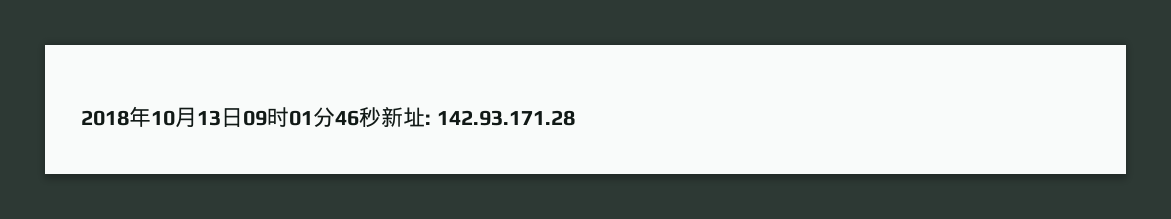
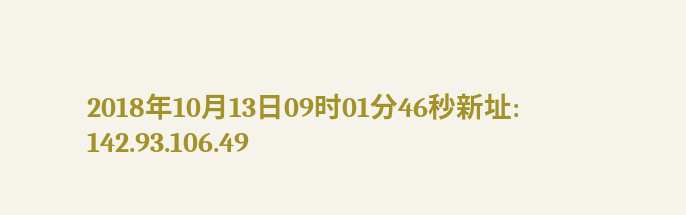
- 2018年10月13日09时01分46秒新址: 142.93.171.28
+ 2018年10月13日09时01分46秒新址: 142.93.106.49

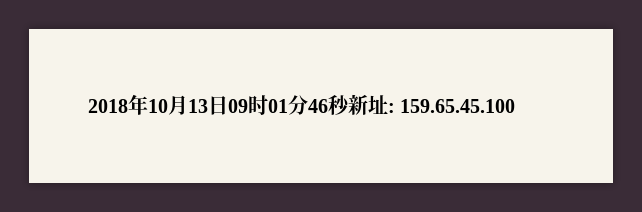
- 2018年10月13日09时01分46秒新址: 142.93.106.49
+ 2018年10月13日09时01分46秒新址: 159.65.45.100

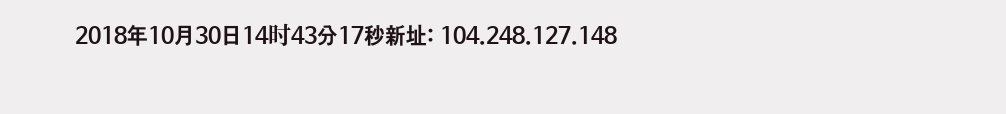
- 2018年10月13日09时01分46秒新址: 159.65.45.100
+ 2018年10月30日14时43分17秒新址: 104.248.127.148

